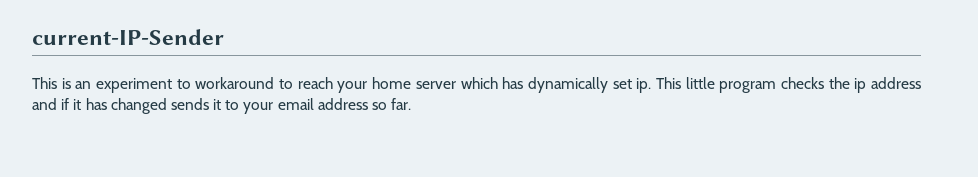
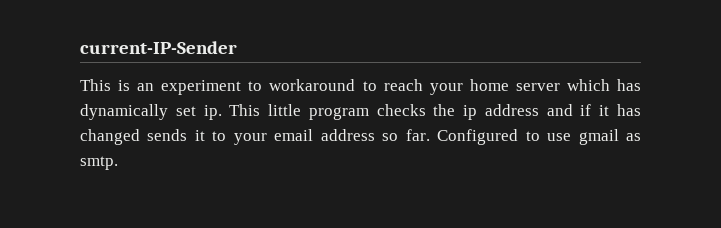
+ Configured to use gmail as smtp.

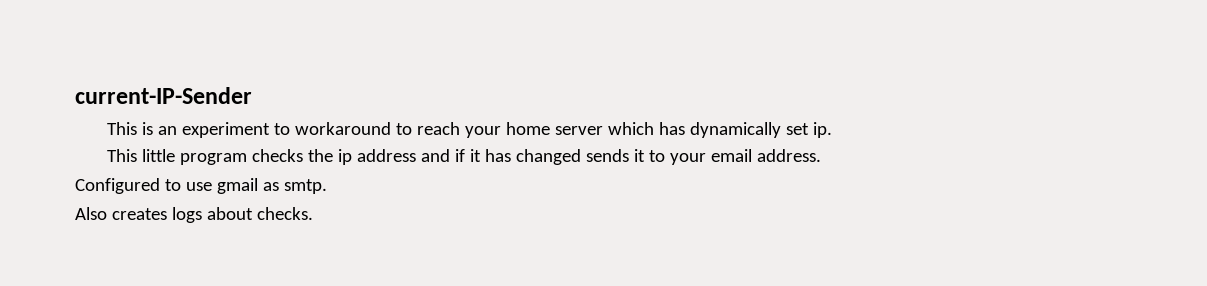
- This is an experiment to workaround to reach your home server which has dynamically set ip. This little program checks the ip address and if it has changed sends it to your email address so far. Configured to use gmail as smtp.
+ This is an experiment to workaround to reach your home server which has dynamically set ip.
+ This little program checks the ip address and if it has changed sends it to your email address.
+ Configured to use gmail as smtp.
+ Also creates logs about checks.

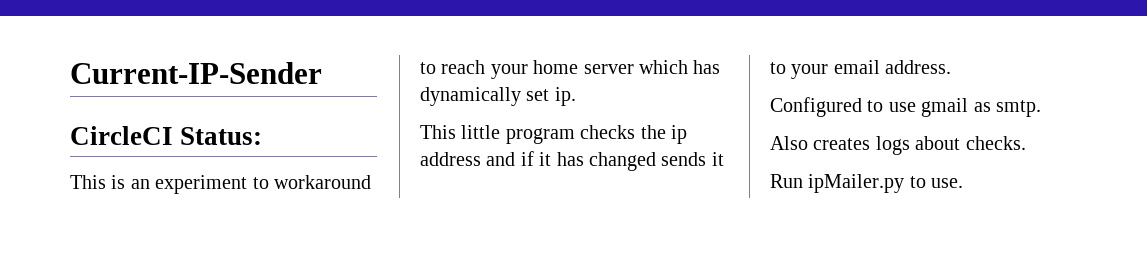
- current-IP-Sender
+ Current-IP-Sender
+ CircleCI Status:
+ Run ipMailer.py to use.

